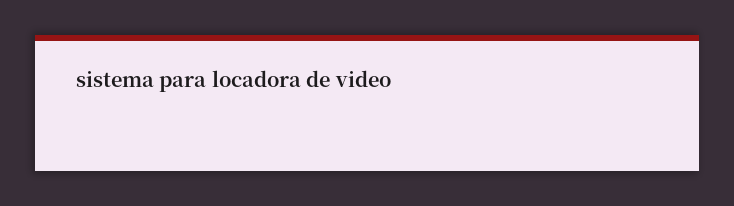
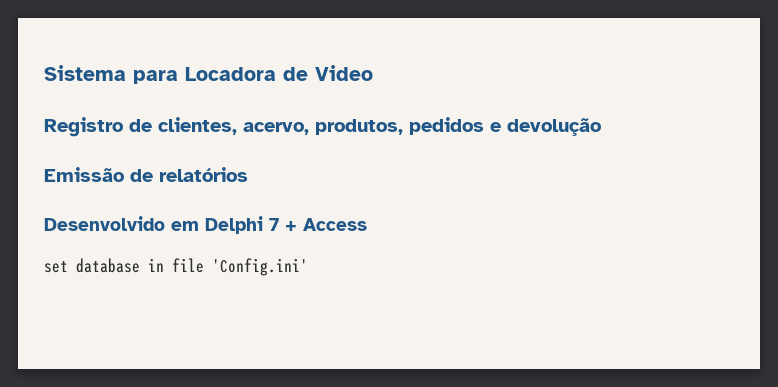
- sistema para locadora de video
+ Sistema para Locadora de Video
+ Registro de clientes, acervo, produtos, pedidos e devolução
+ Emissão de relatórios
+ Desenvolvido em Delphi 7 + Access
+ set database in file 'Config.ini'

